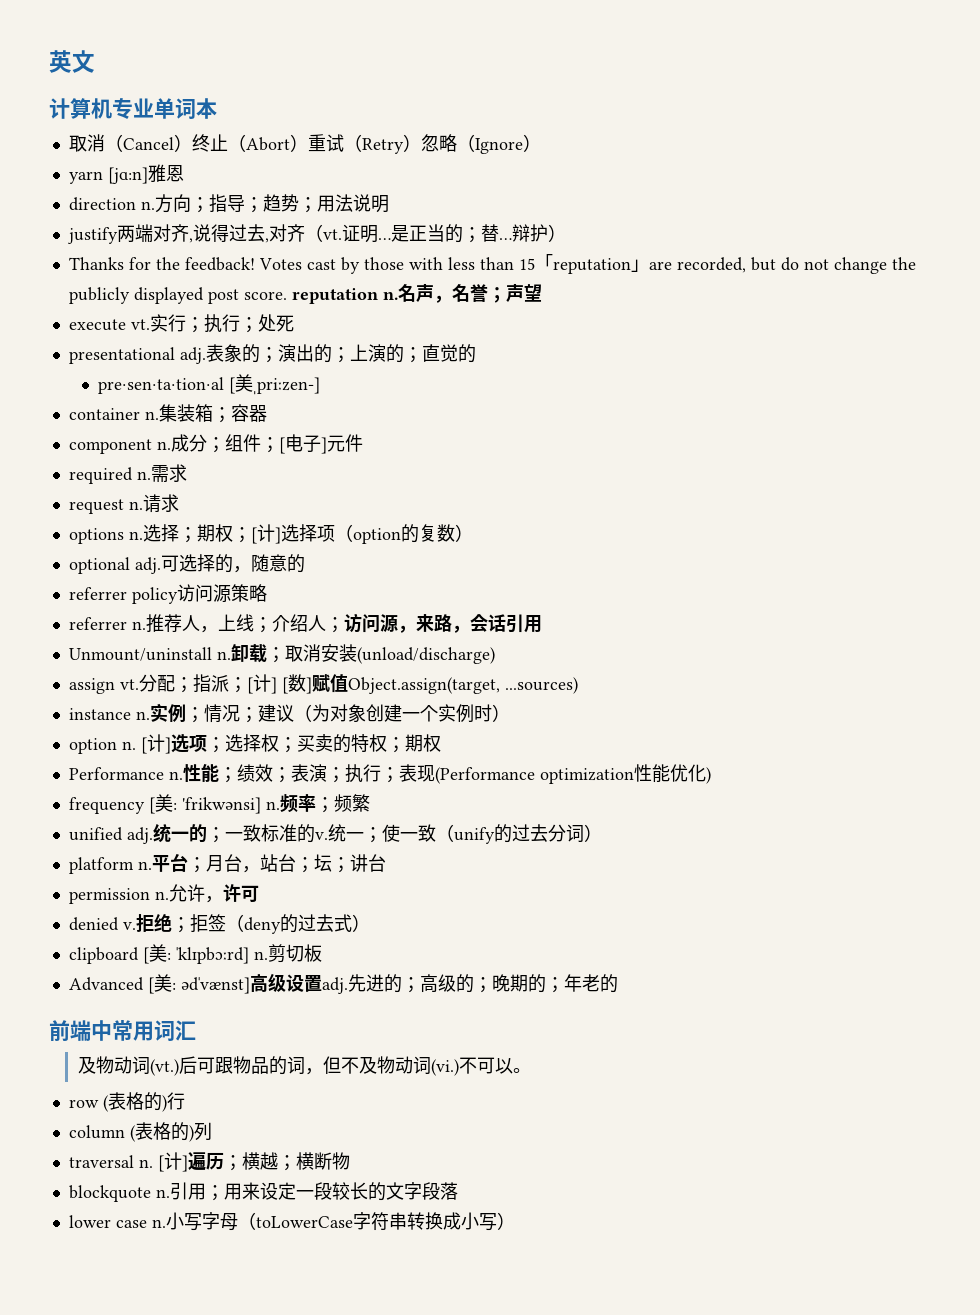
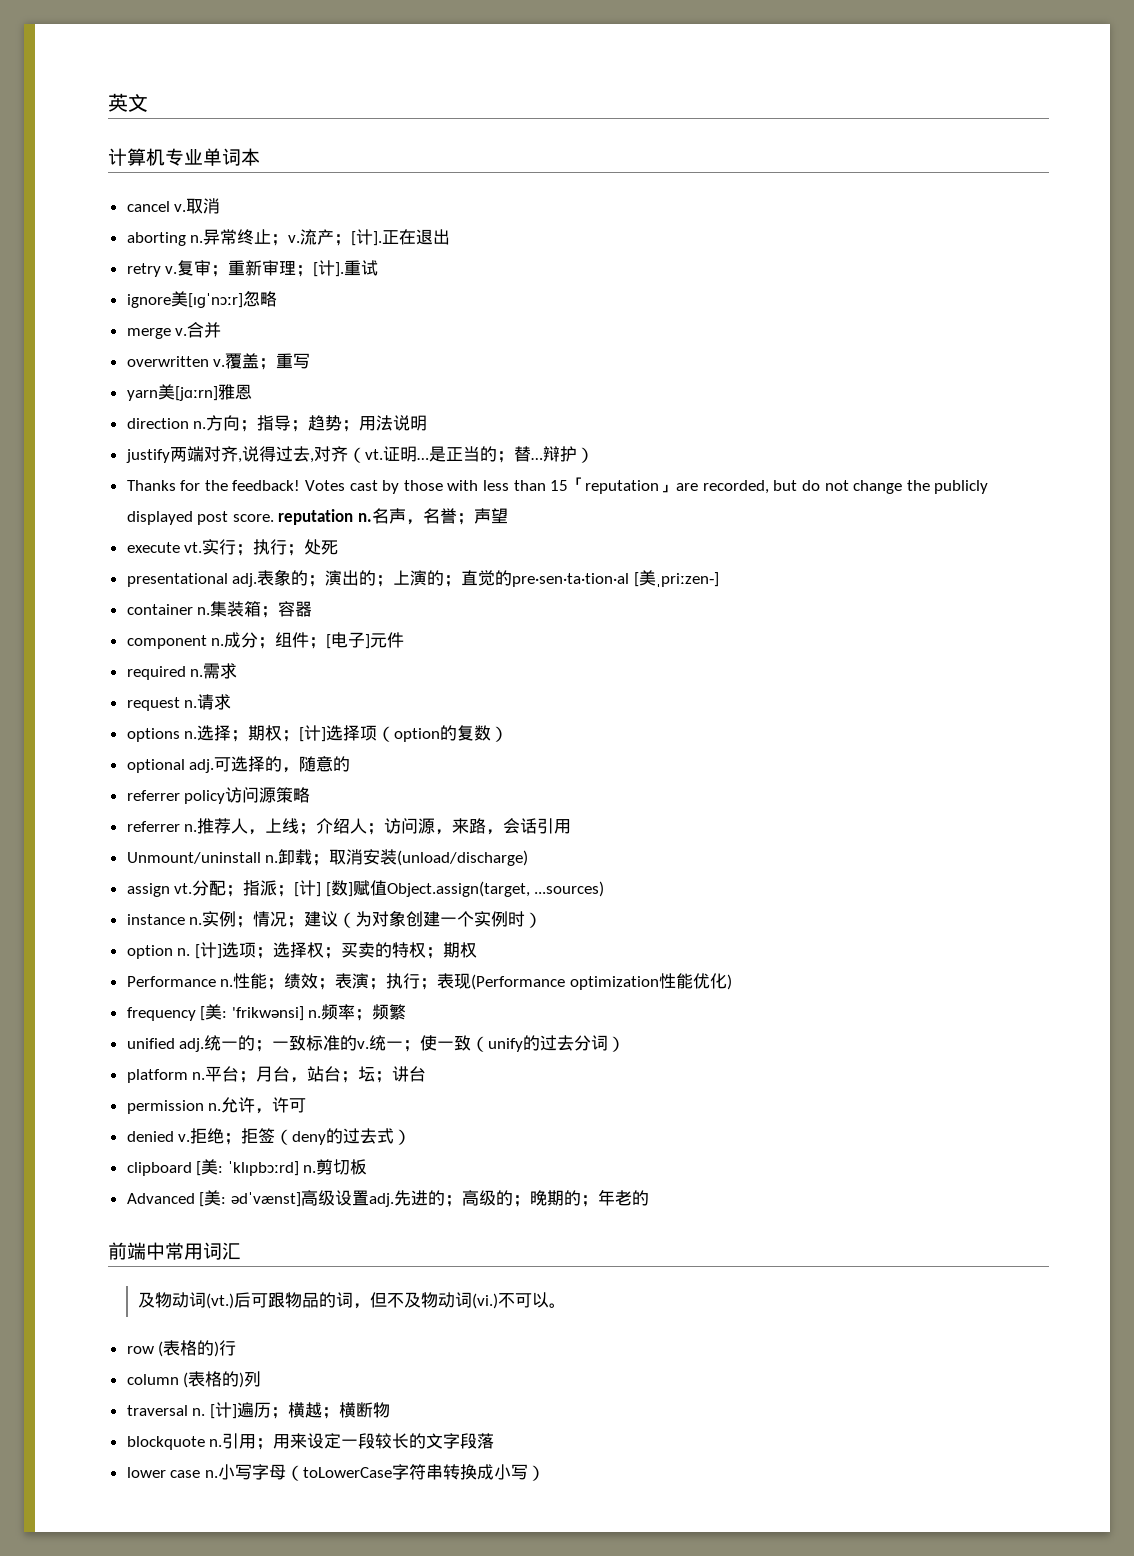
- 取消（Cancel）终止（Abort）重试（Retry）忽略（Ignore）
+ cancel v.取消
+ aborting n.异常终止；v.流产；[计].正在退出
+ retry v.复审；重新审理；[计].重试
+ ignore美[ɪɡˈnɔːr]忽略
+ merge v.合并
+ overwritten v.覆盖；重写
- yarn [jɑ:n]雅恩
+ yarn美[jɑːrn]雅恩
- 表象的；演出的；上演的；直觉的
- pre·sen·ta·tion·al [美ˌpriːzen‑]
+ 表象的；演出的；上演的；直觉的pre·sen·ta·tion·al [美ˌpriːzen‑]

